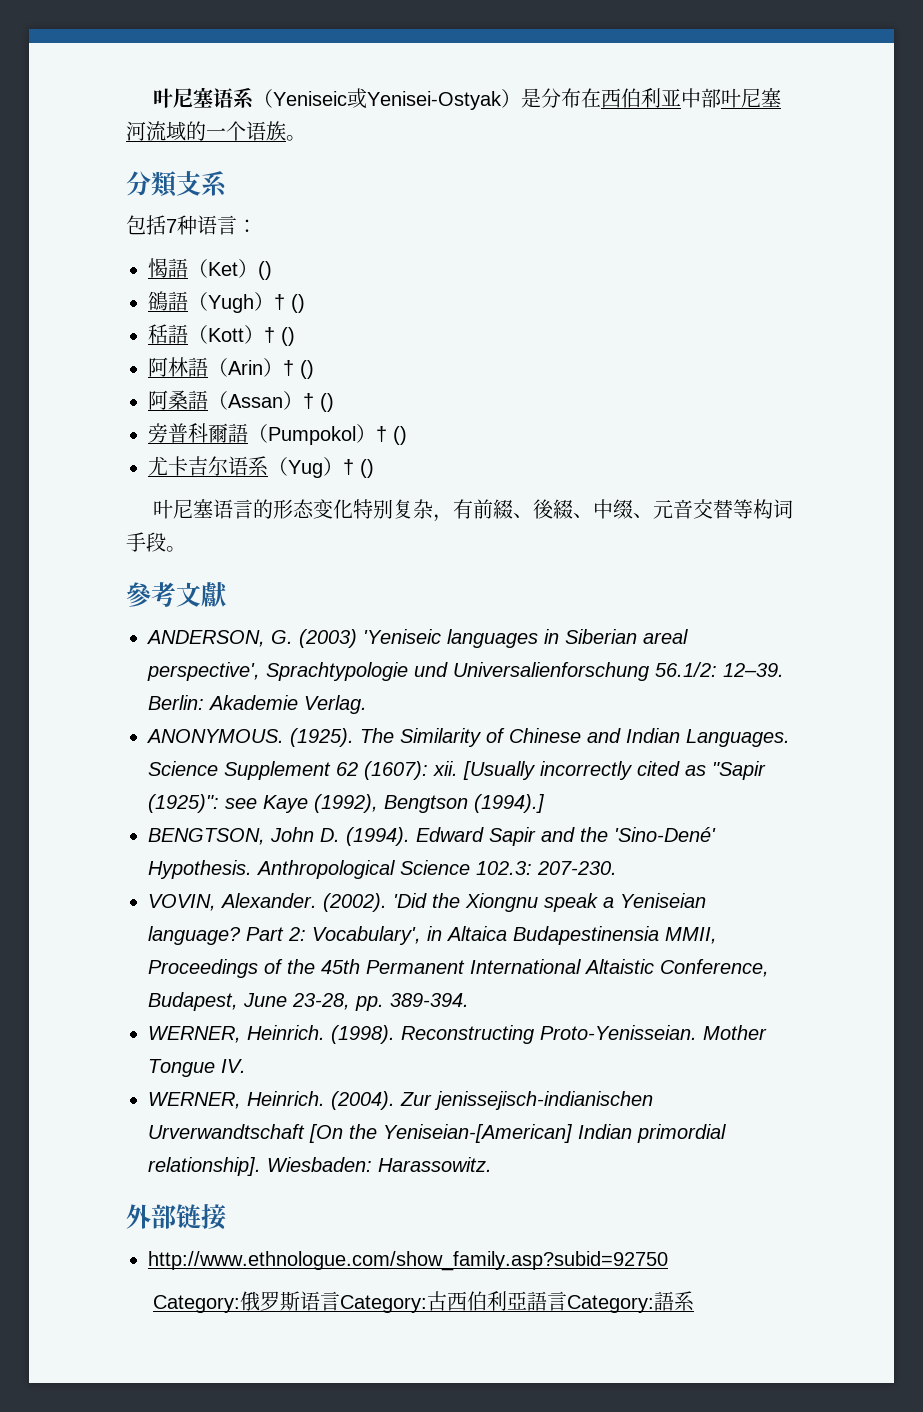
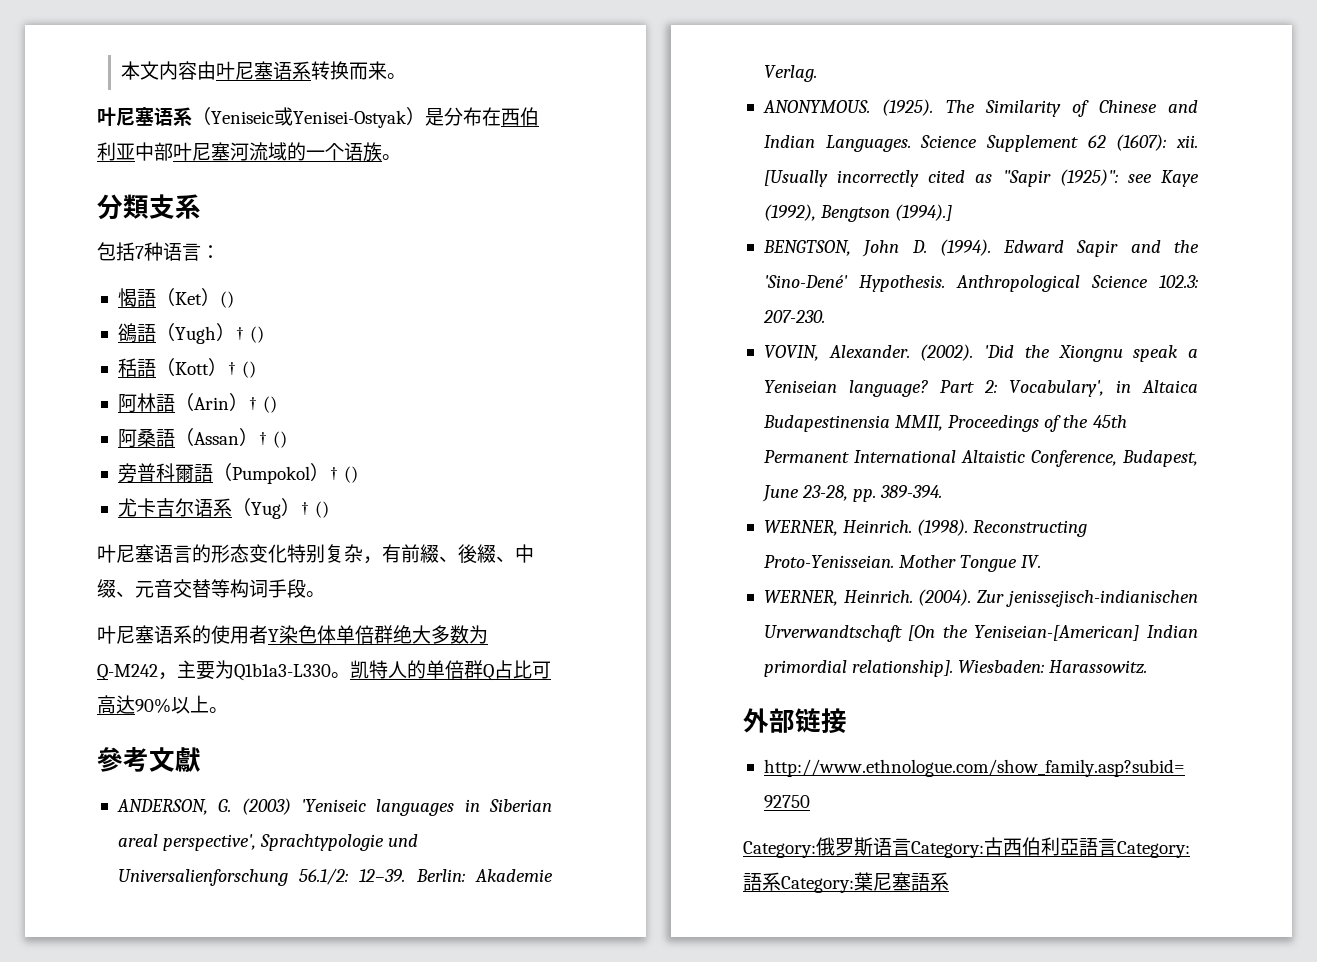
+ 本文内容由叶尼塞语系转换而来。
+ 叶尼塞语系的使用者Y染色体单倍群绝大多数为Q-M242，主要为Q1b1a3-L330。凯特人的单倍群Q占比可高达90%以上。
- Category:俄罗斯语言Category:古西伯利亞語言Category:語系
+ Category:俄罗斯语言Category:古西伯利亞語言Category:語系Category:葉尼塞語系

